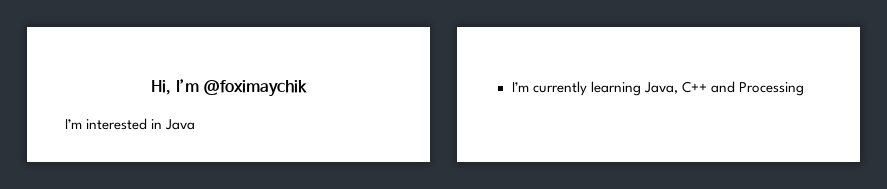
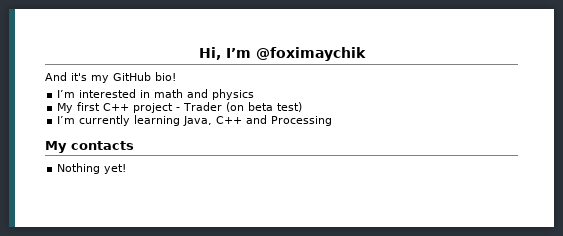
- I’m interested in Java
+ And it's my GitHub bio!
+ I’m interested in math and physics
+ My first C++ project - Trader (on beta test)
+ My contacts
+ Nothing yet!

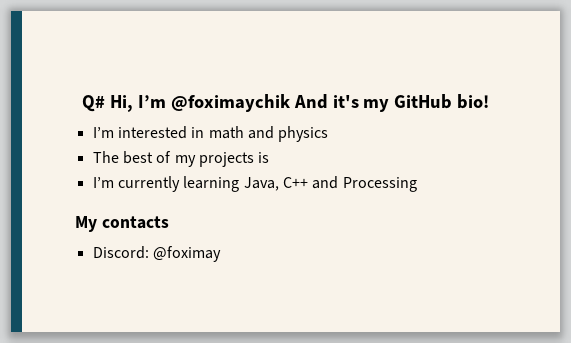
- Hi, I’m @foximaychik
- And it's my GitHub bio!
+ Q# Hi, I’m @foximaychik And it's my GitHub bio!
- My first C++ project - Trader (on beta test)
+ The best of my projects is
- Nothing yet!
+ Discord: @foximay

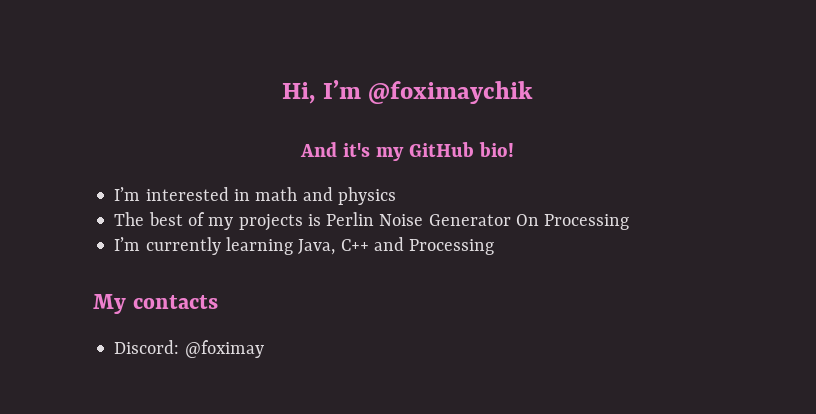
- Q# Hi, I’m @foximaychik And it's my GitHub bio!
+ Hi, I’m @foximaychik
+ And it's my GitHub bio!
- The best of my projects is
+ The best of my projects is Perlin Noise Generator On Processing

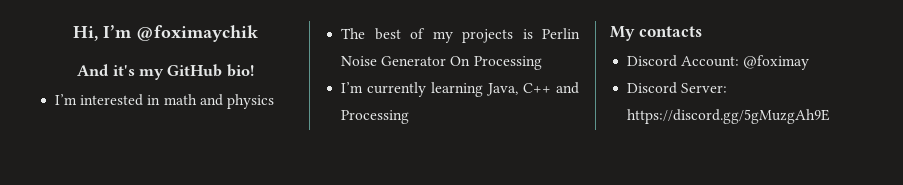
- Discord: @foximay
+ Discord Account: @foximay
+ Discord Server: https://discord.gg/5gMuzgAh9E

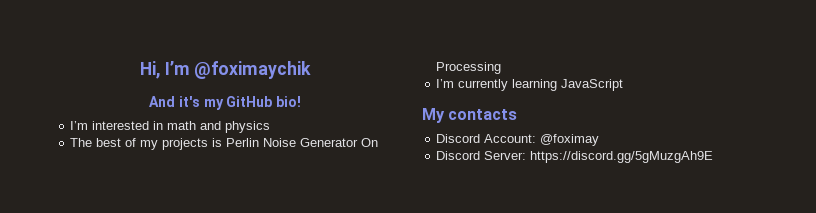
- I’m currently learning Java, C++ and Processing
+ I’m currently learning JavaScript

